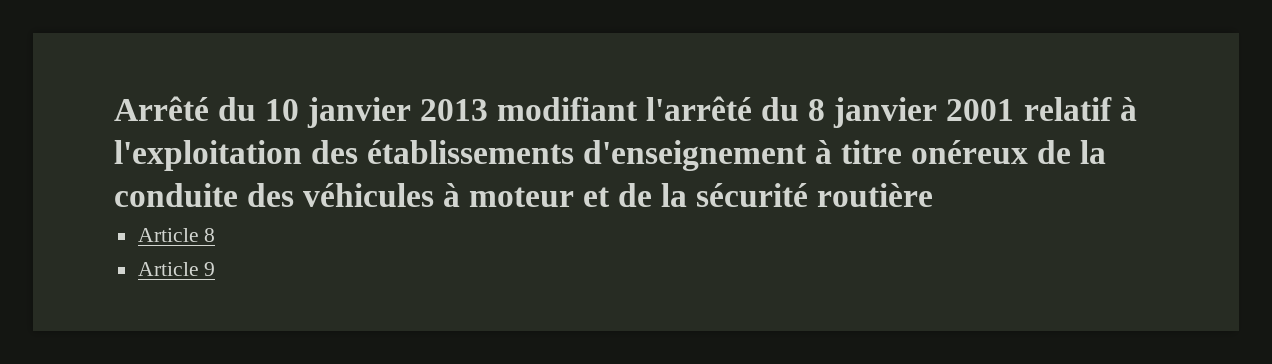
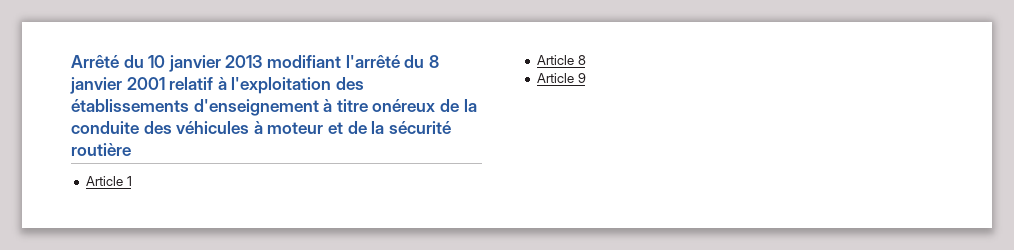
+ Article 1

